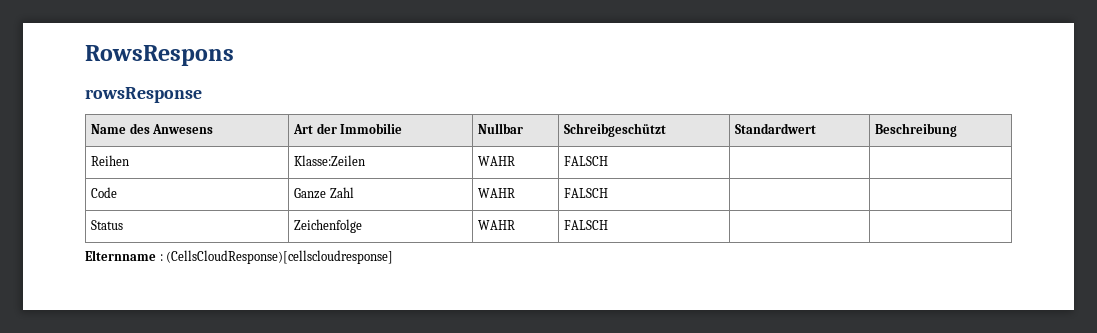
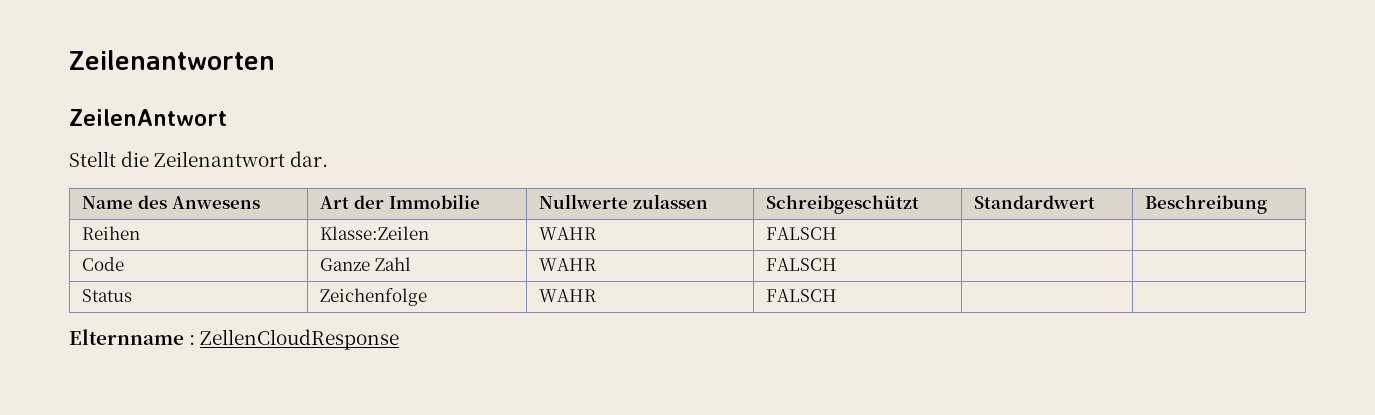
- RowsRespons
- rowsResponse
+ Zeilenantworten
+ ZeilenAntwort
+ Stellt die Zeilenantwort dar.
- Name des Anwesens | Art der Immobilie | Nullbar | Schreibgeschützt | Standardwert | Beschreibung
+ Name des Anwesens | Art der Immobilie | Nullwerte zulassen | Schreibgeschützt | Standardwert | Beschreibung
- Elternname : (CellsCloudResponse)[cellscloudresponse]
+ Elternname : ZellenCloudResponse

